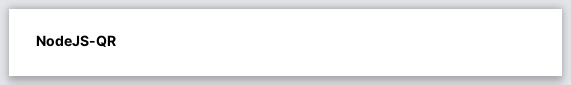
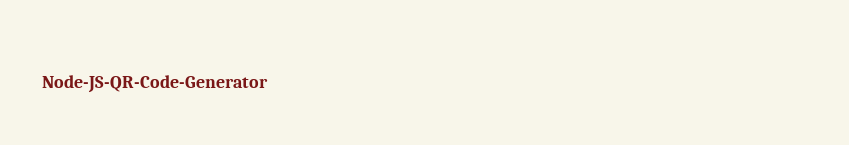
- NodeJS-QR
+ Node-JS-QR-Code-Generator

